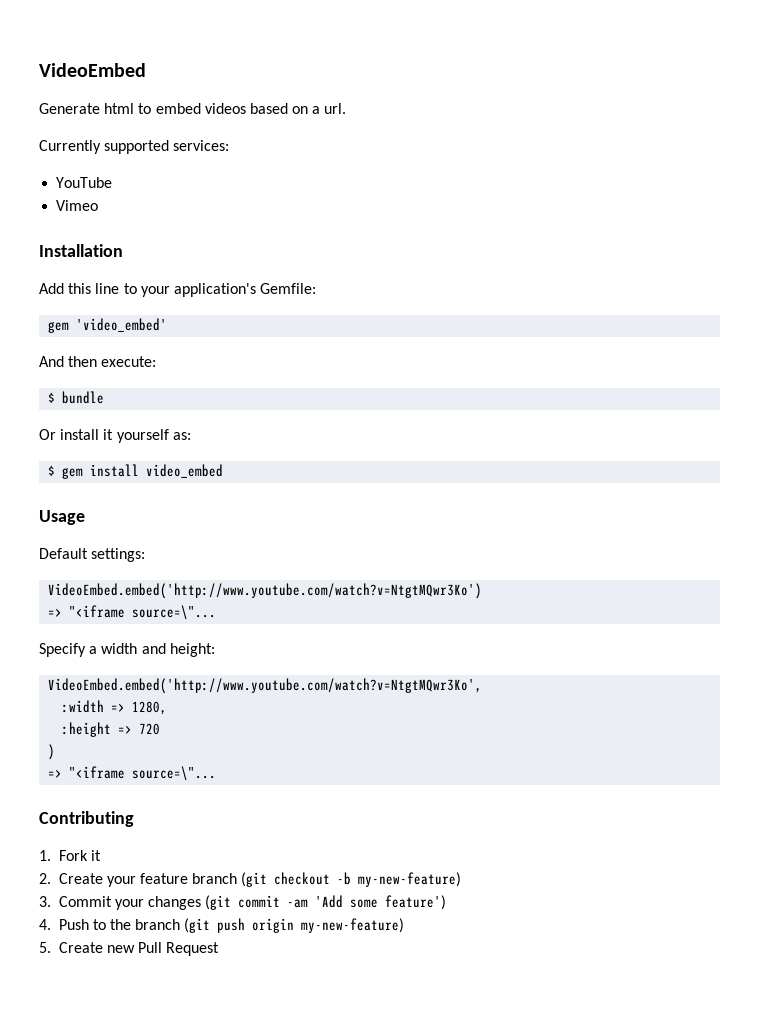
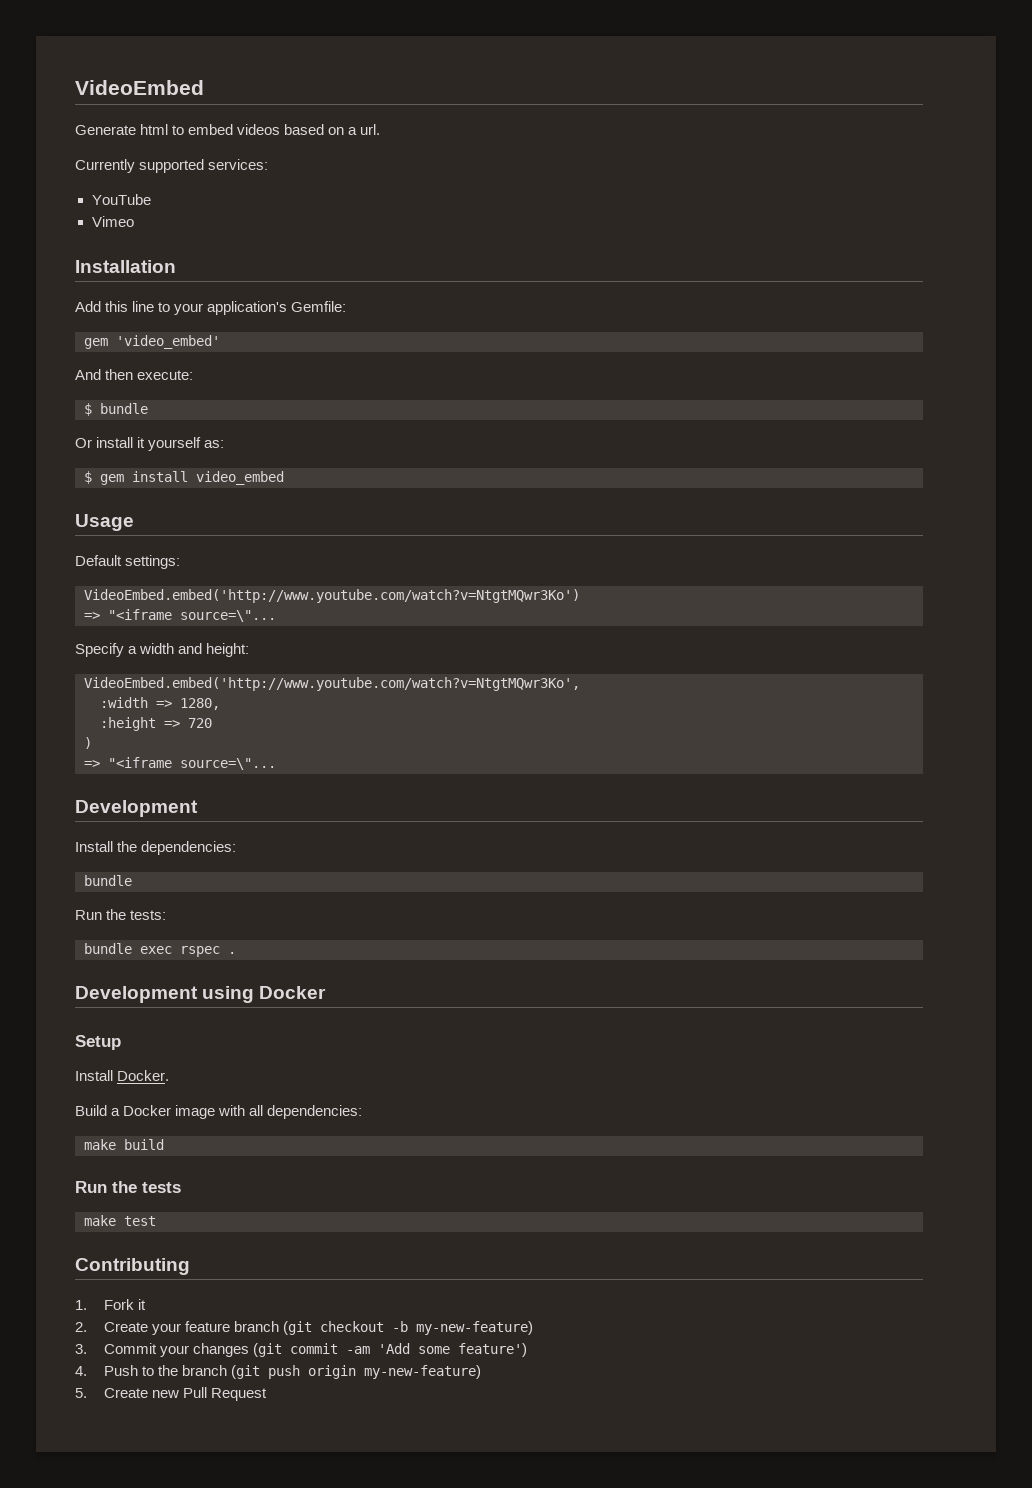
  )
  => "<iframe source=\"...
+ Development
+ Install the dependencies:
+ bundle
+ Run the tests:
+ bundle exec rspec .
+ Development using Docker
+ Setup
+ Install Docker.
+ Build a Docker image with all dependencies:
+ make build
+ Run the tests
+ make test

